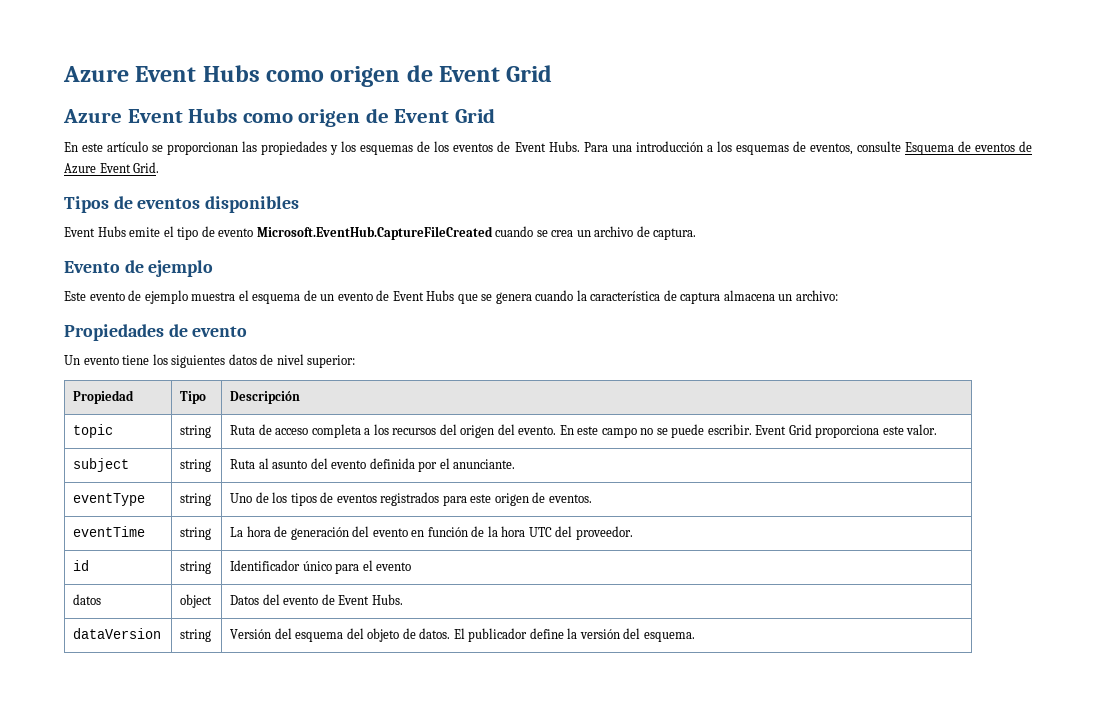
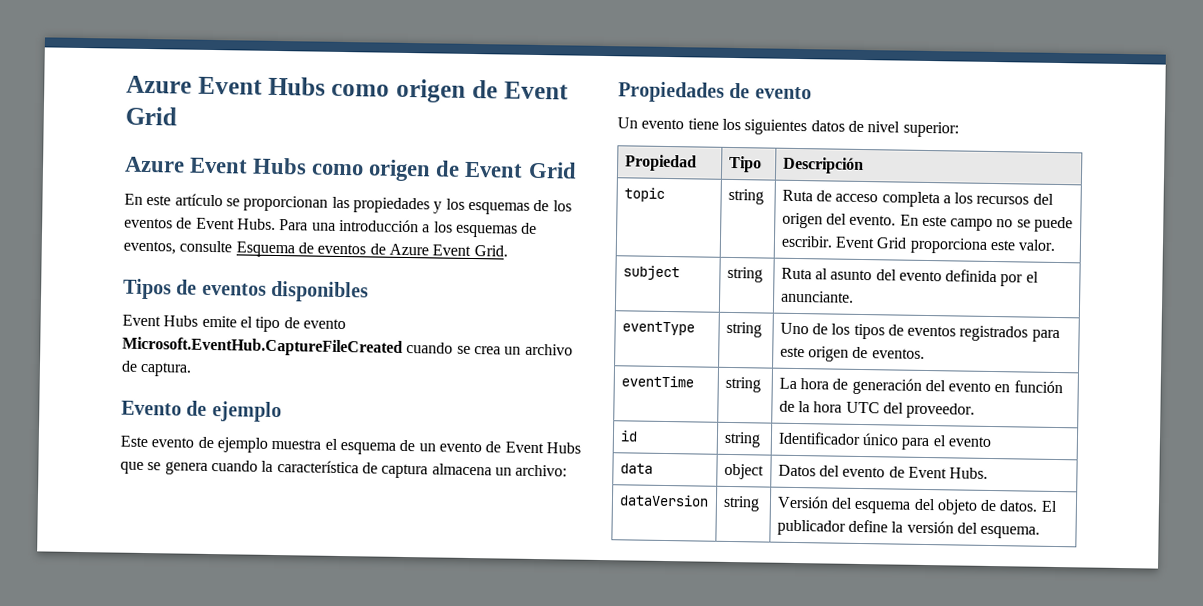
- datos | object | Datos del evento de Event Hubs.
+ data | object | Datos del evento de Event Hubs.

